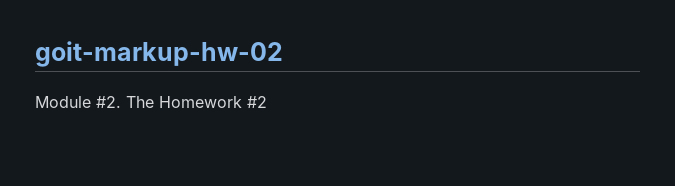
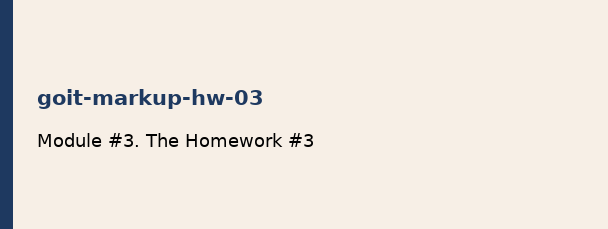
- goit-markup-hw-02
+ goit-markup-hw-03
- Module #2.
+ Module #3.
- The Homework #2
+ The Homework #3

